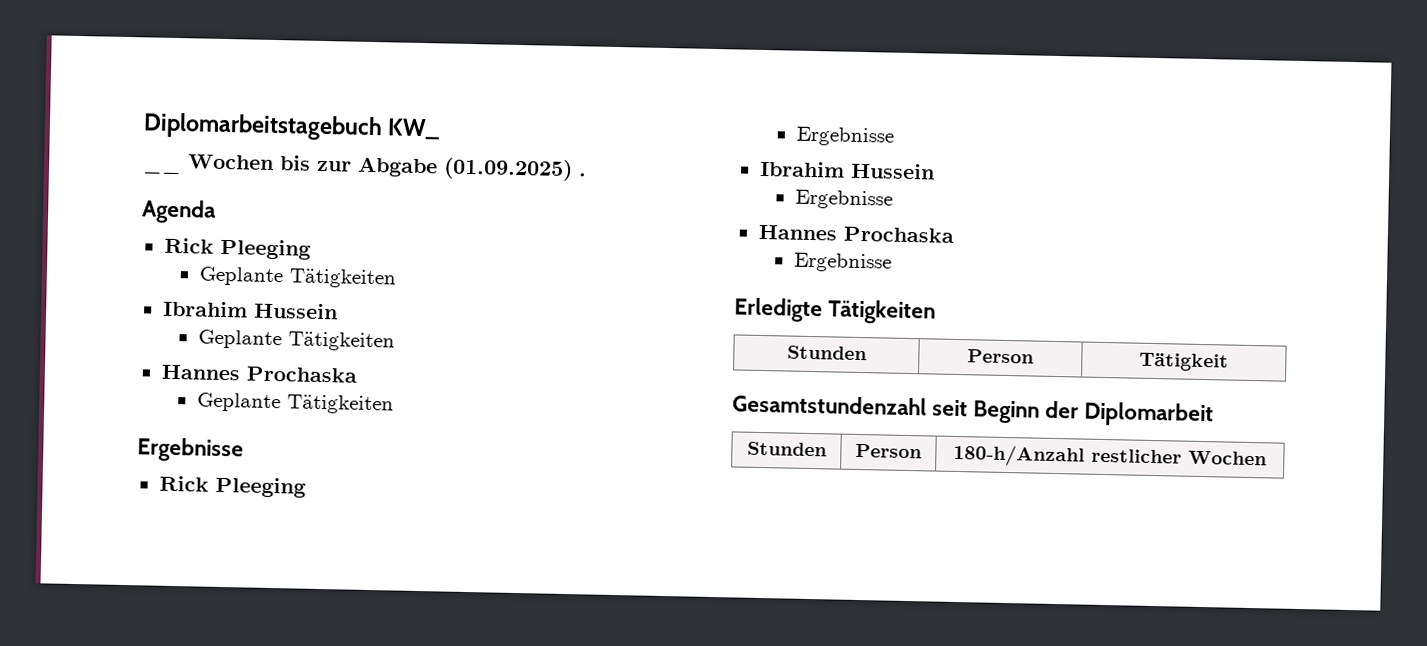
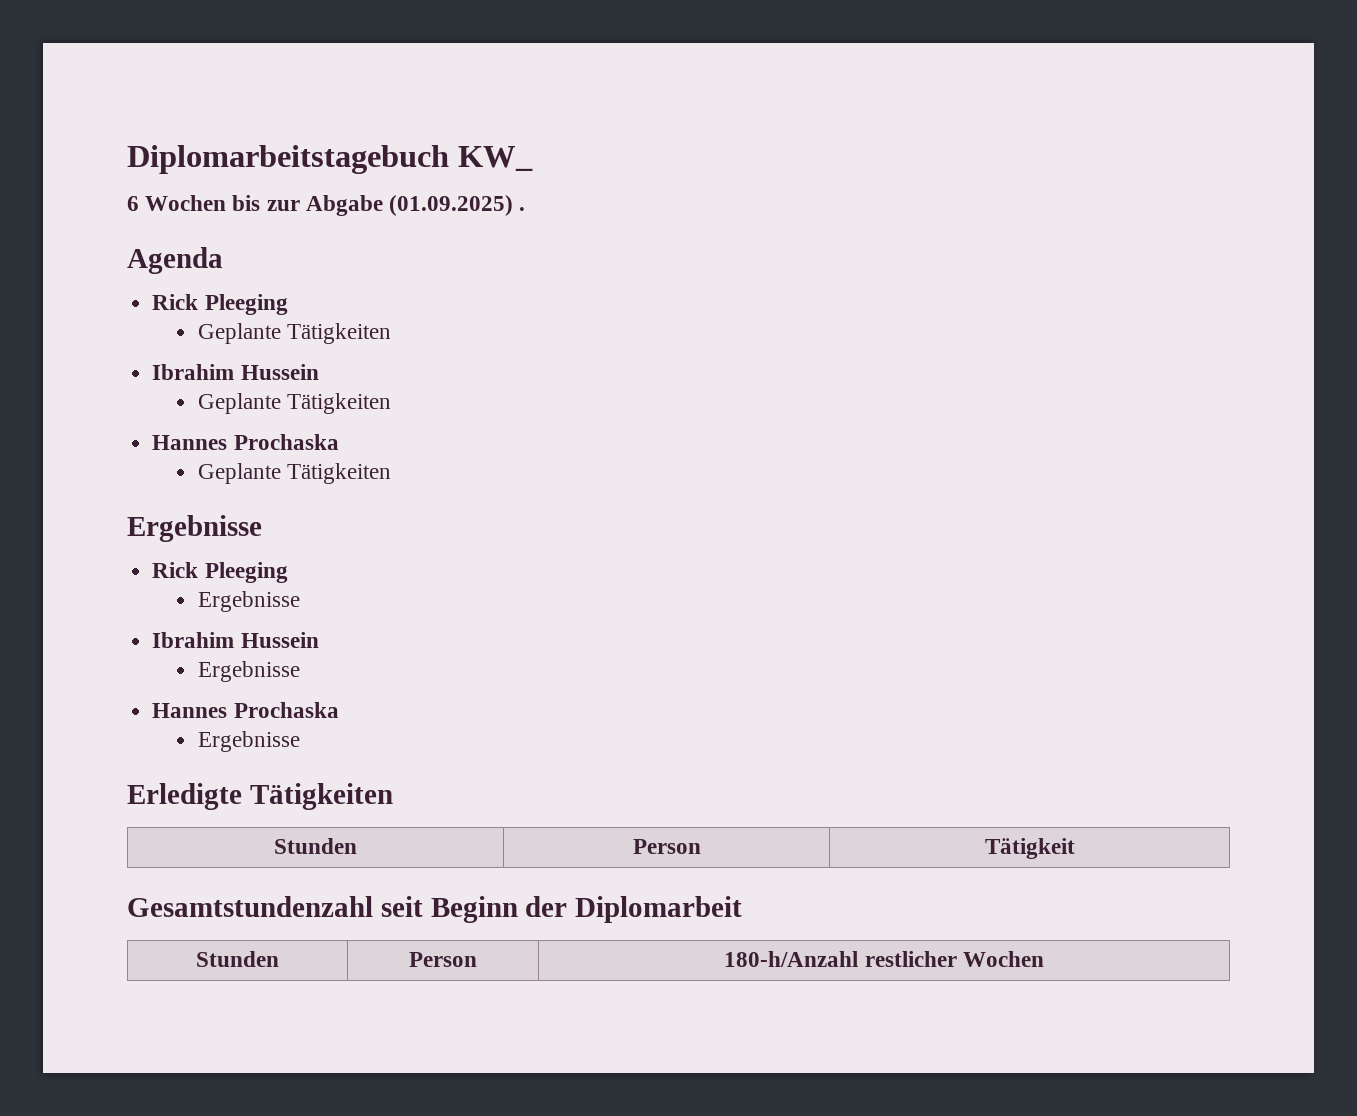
- __ Wochen bis zur Abgabe (01.09.2025) .
+ 6 Wochen bis zur Abgabe (01.09.2025) .

